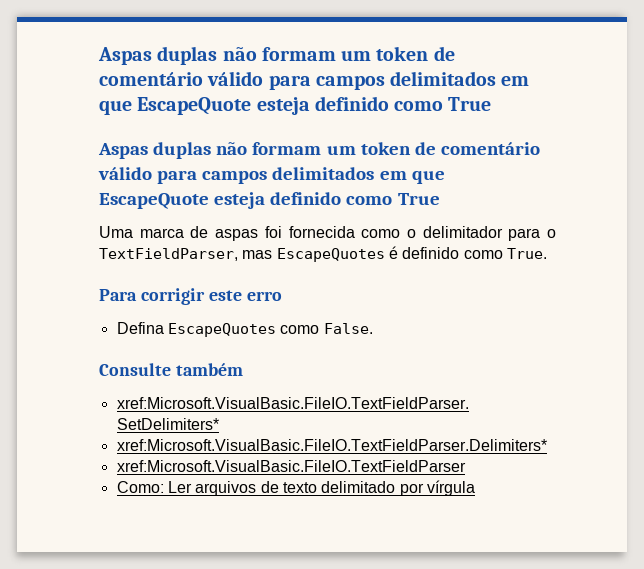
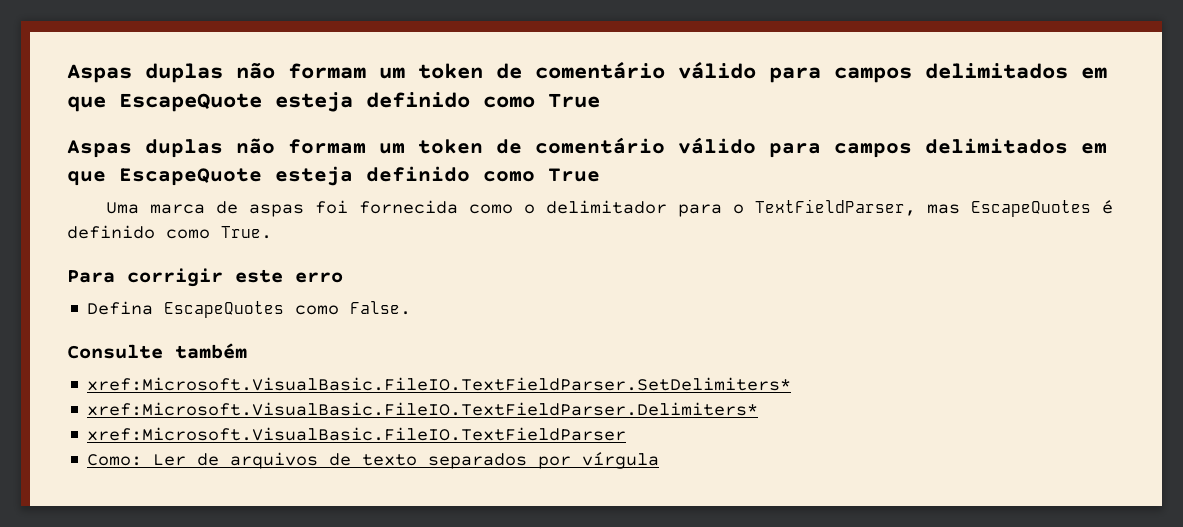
- Como: Ler arquivos de texto delimitado por vírgula
+ Como: Ler de arquivos de texto separados por vírgula

